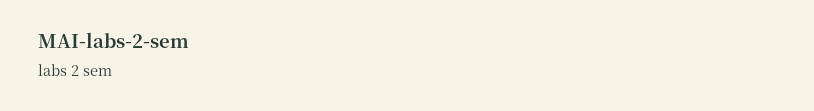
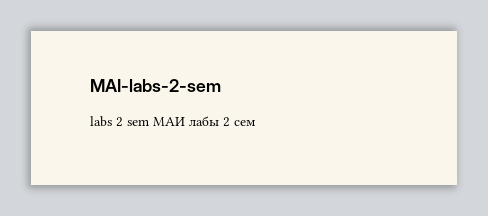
- labs 2 sem
+ labs 2 sem МАИ лабы 2 сем

